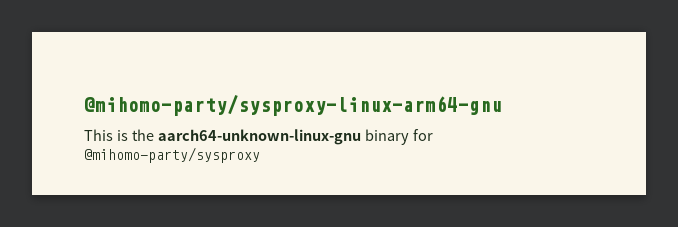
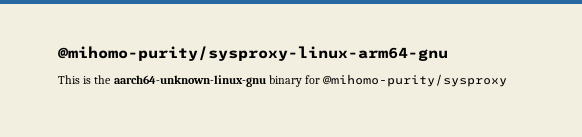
- @mihomo-party/sysproxy-linux-arm64-gnu
+ @mihomo-purity/sysproxy-linux-arm64-gnu
- This is the aarch64-unknown-linux-gnu binary for @mihomo-party/sysproxy
+ This is the aarch64-unknown-linux-gnu binary for @mihomo-purity/sysproxy

